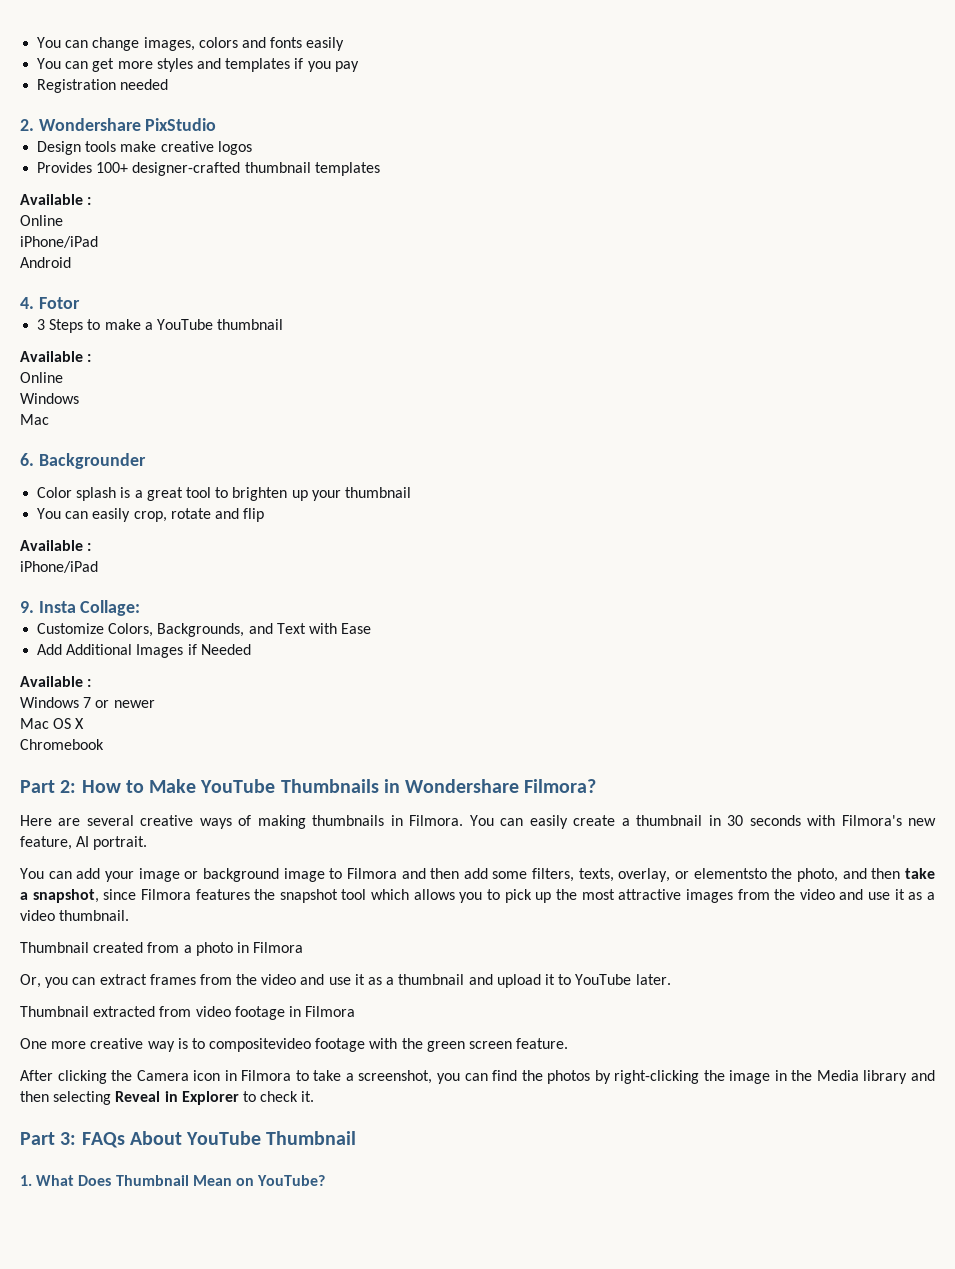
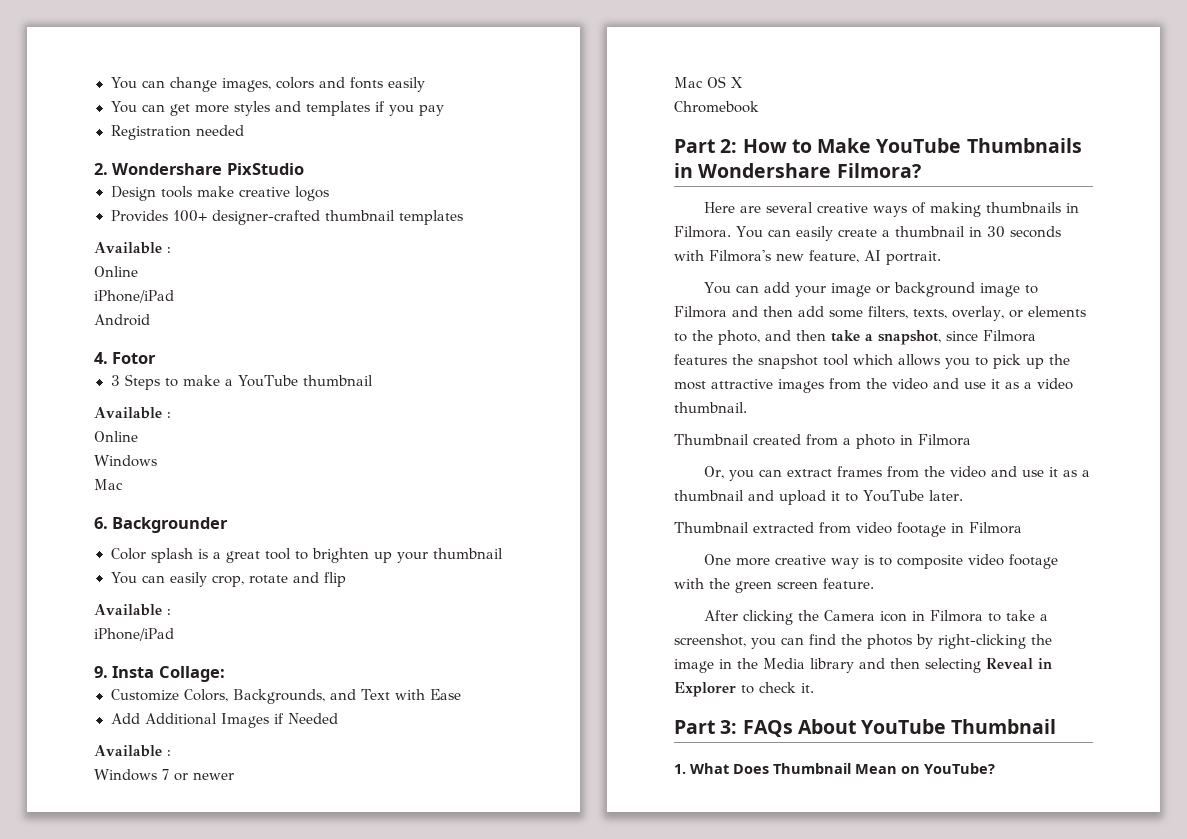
- You can add your image or background image to Filmora and then add some filters, texts, overlay, or elementsto the photo, and then take a snapshot, since Filmora features the snapshot tool which allows you to pick up the most attractive images from the video and use it as a video thumbnail.
+ You can add your image or background image to Filmora and then add some filters, texts, overlay, or elements to the photo, and then take a snapshot, since Filmora features the snapshot tool which allows you to pick up the most attractive images from the video and use it as a video thumbnail.
- One more creative way is to compositevideo footage with the green screen feature.
+ One more creative way is to composite video footage with the green screen feature.

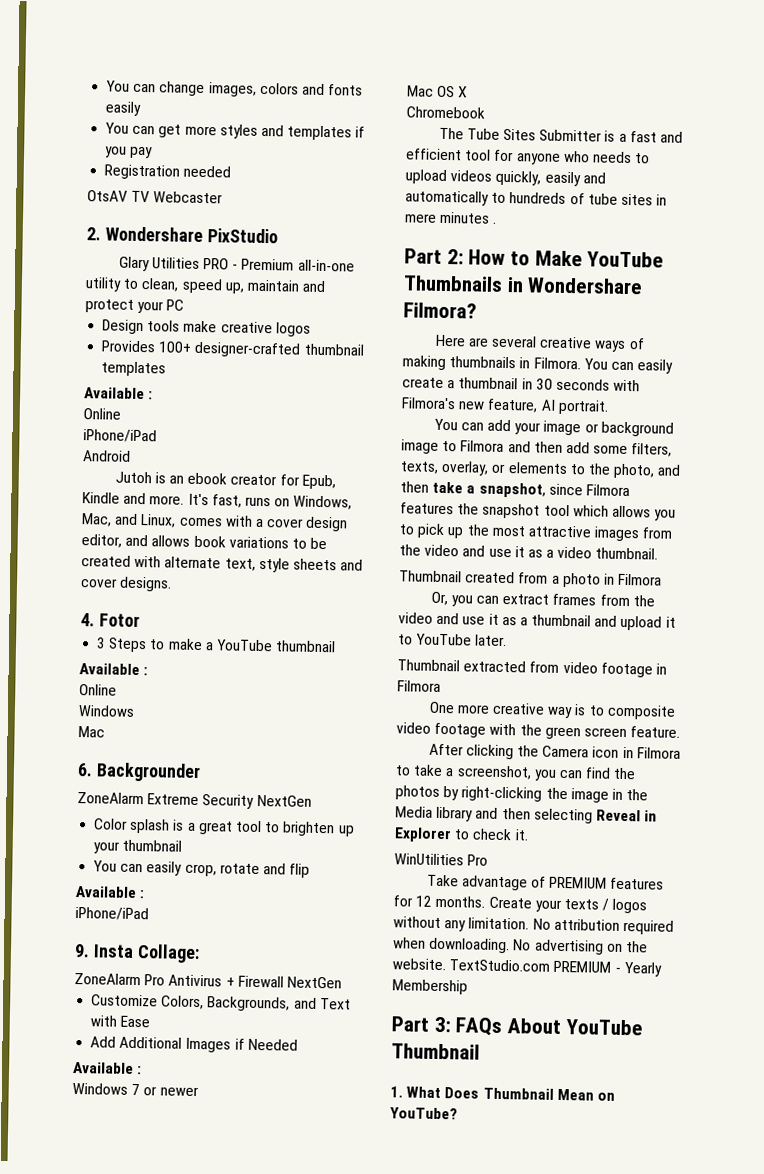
+ OtsAV TV Webcaster
+ Glary Utilities PRO - Premium all-in-one utility to clean, speed up, maintain and protect your PC
+ Jutoh is an ebook creator for Epub, Kindle and more. It's fast, runs on Windows, Mac, and Linux, comes with a cover design editor, and allows book variations to be created with alternate text, style sheets and cover designs.
+ ZoneAlarm Extreme Security NextGen
+ ZoneAlarm Pro Antivirus + Firewall NextGen
+ The Tube Sites Submitter is a fast and efficient tool for anyone who needs to upload videos quickly, easily and automatically to hundreds of tube sites in mere minutes .
+ WinUtilities Pro
+ Take advantage of PREMIUM features for 12 months. Create your texts / logos without any limitation. No attribution required when downloading. No advertising on the website. TextStudio.com PREMIUM - Yearly Membership

